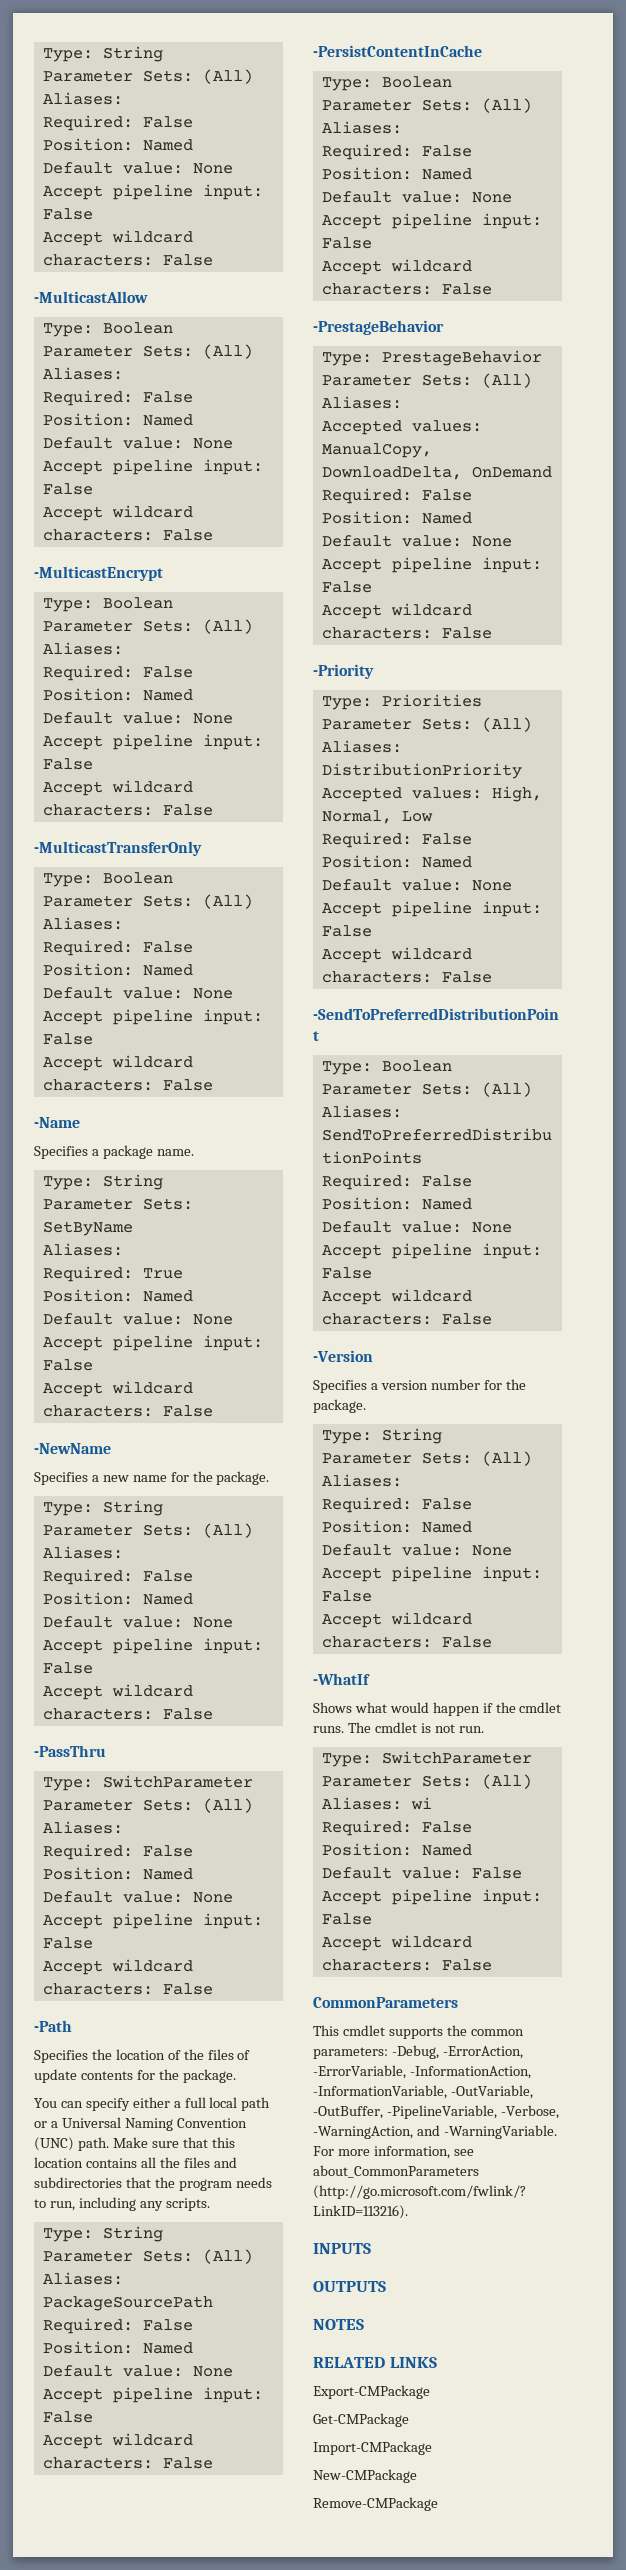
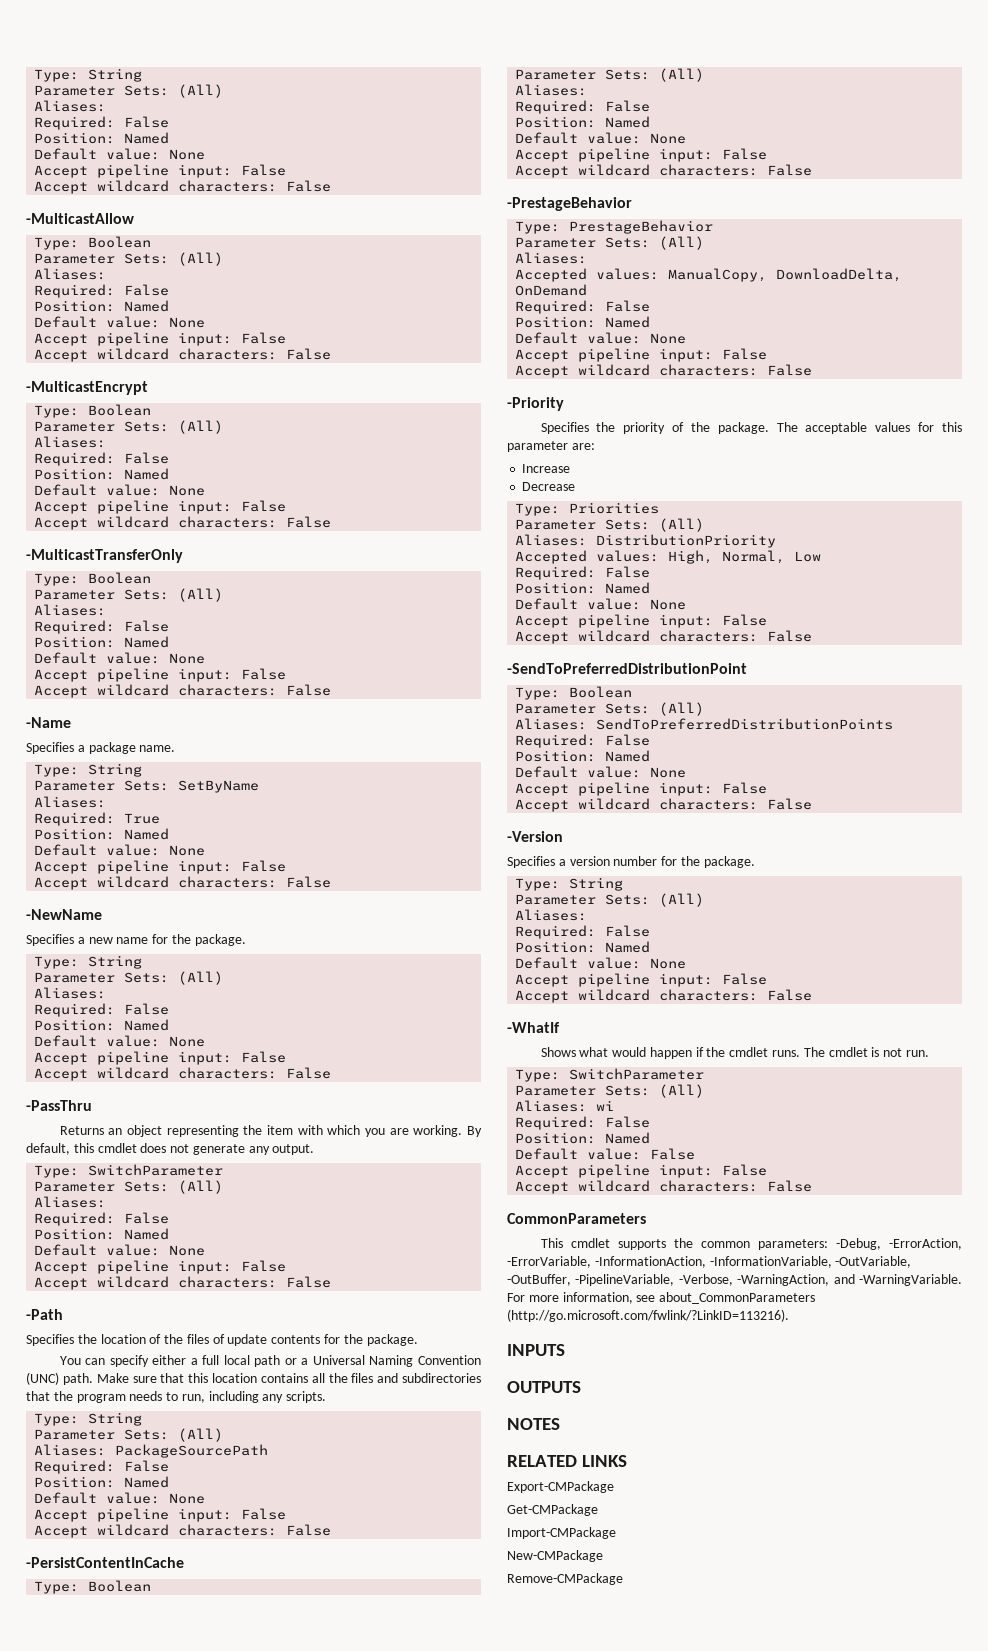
+ Returns an object representing the item with which you are working. By default, this cmdlet does not generate any output.
+ Specifies the priority of the package. The acceptable values for this parameter are:
+ Increase
+ Decrease

